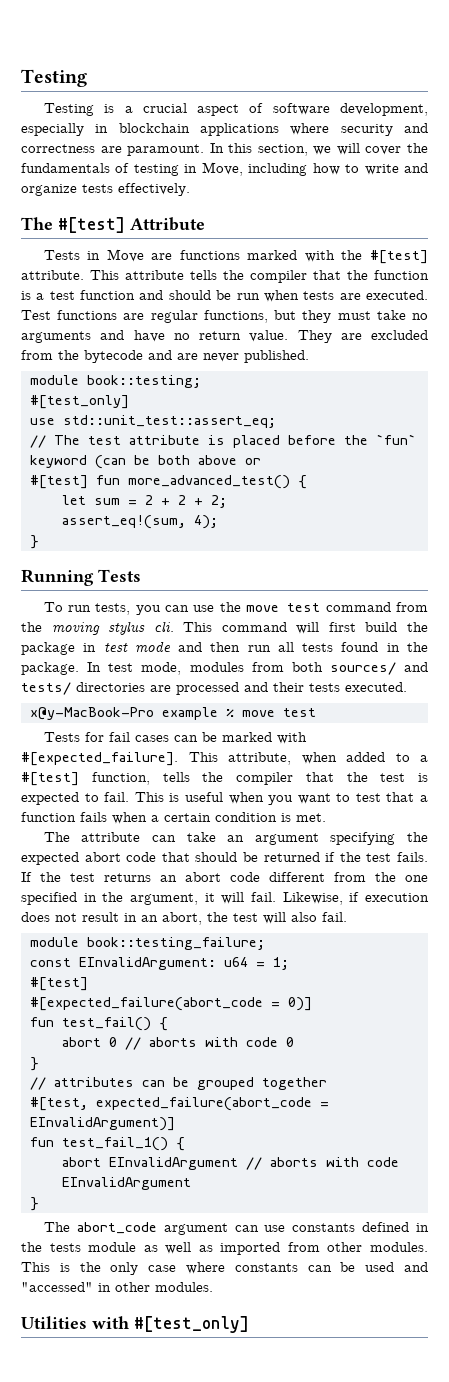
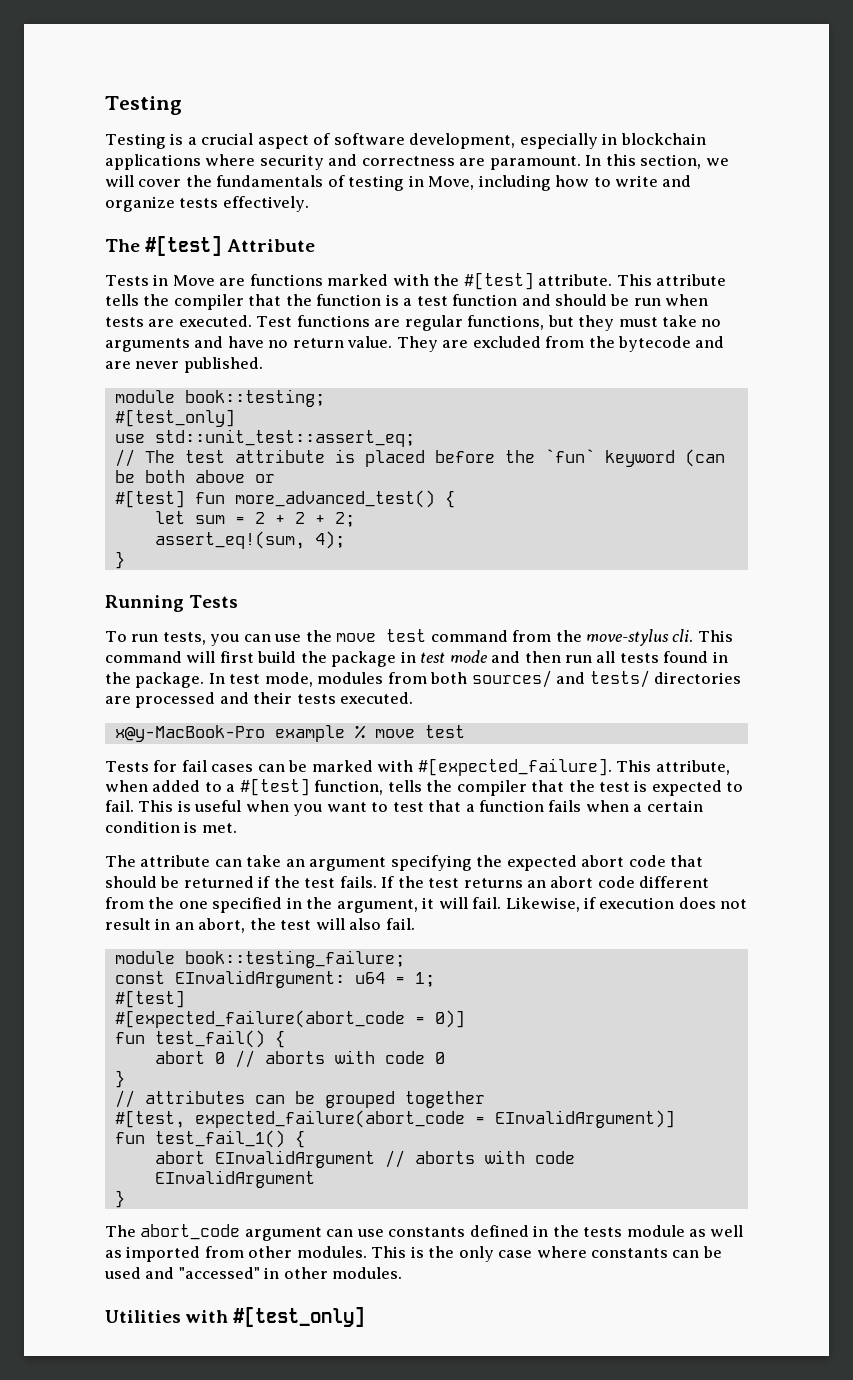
- To run tests, you can use the move test command from the moving stylus cli.
+ To run tests, you can use the move test command from the move-stylus cli.

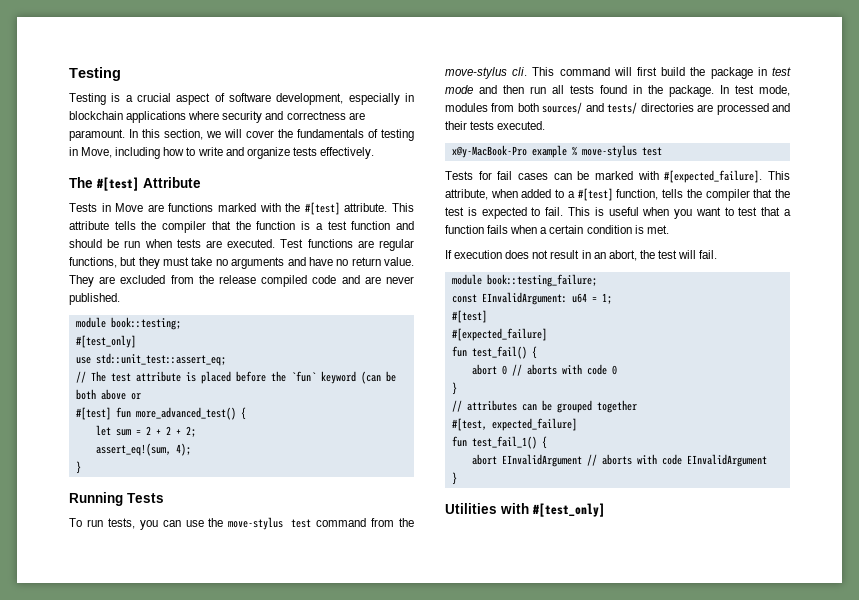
- They are excluded from the bytecode and are never published.
+ They are excluded from the release compiled code and are never published.
- To run tests, you can use the move test command from the move-stylus cli.
+ To run tests, you can use the move-stylus test command from the move-stylus cli.
- x@y-MacBook-Pro example % move test
+ x@y-MacBook-Pro example % move-stylus test
- The attribute can take an argument specifying the expected abort code that should be returned if the test fails. If the test returns an abort code different from the one specified in the argument, it will fail. Likewise, if execution does not result in an abort, the test will also fail.
+ If execution does not result in an abort, the test will fail.
- #[expected_failure(abort_code = 0)]
+ #[expected_failure]
- #[test, expected_failure(abort_code = EInvalidArgument)]
+ #[test, expected_failure]
- The abort_code argument can use constants defined in the tests module as well as imported from other modules. This is the only case where constants can be used and "accessed" in other modules.

